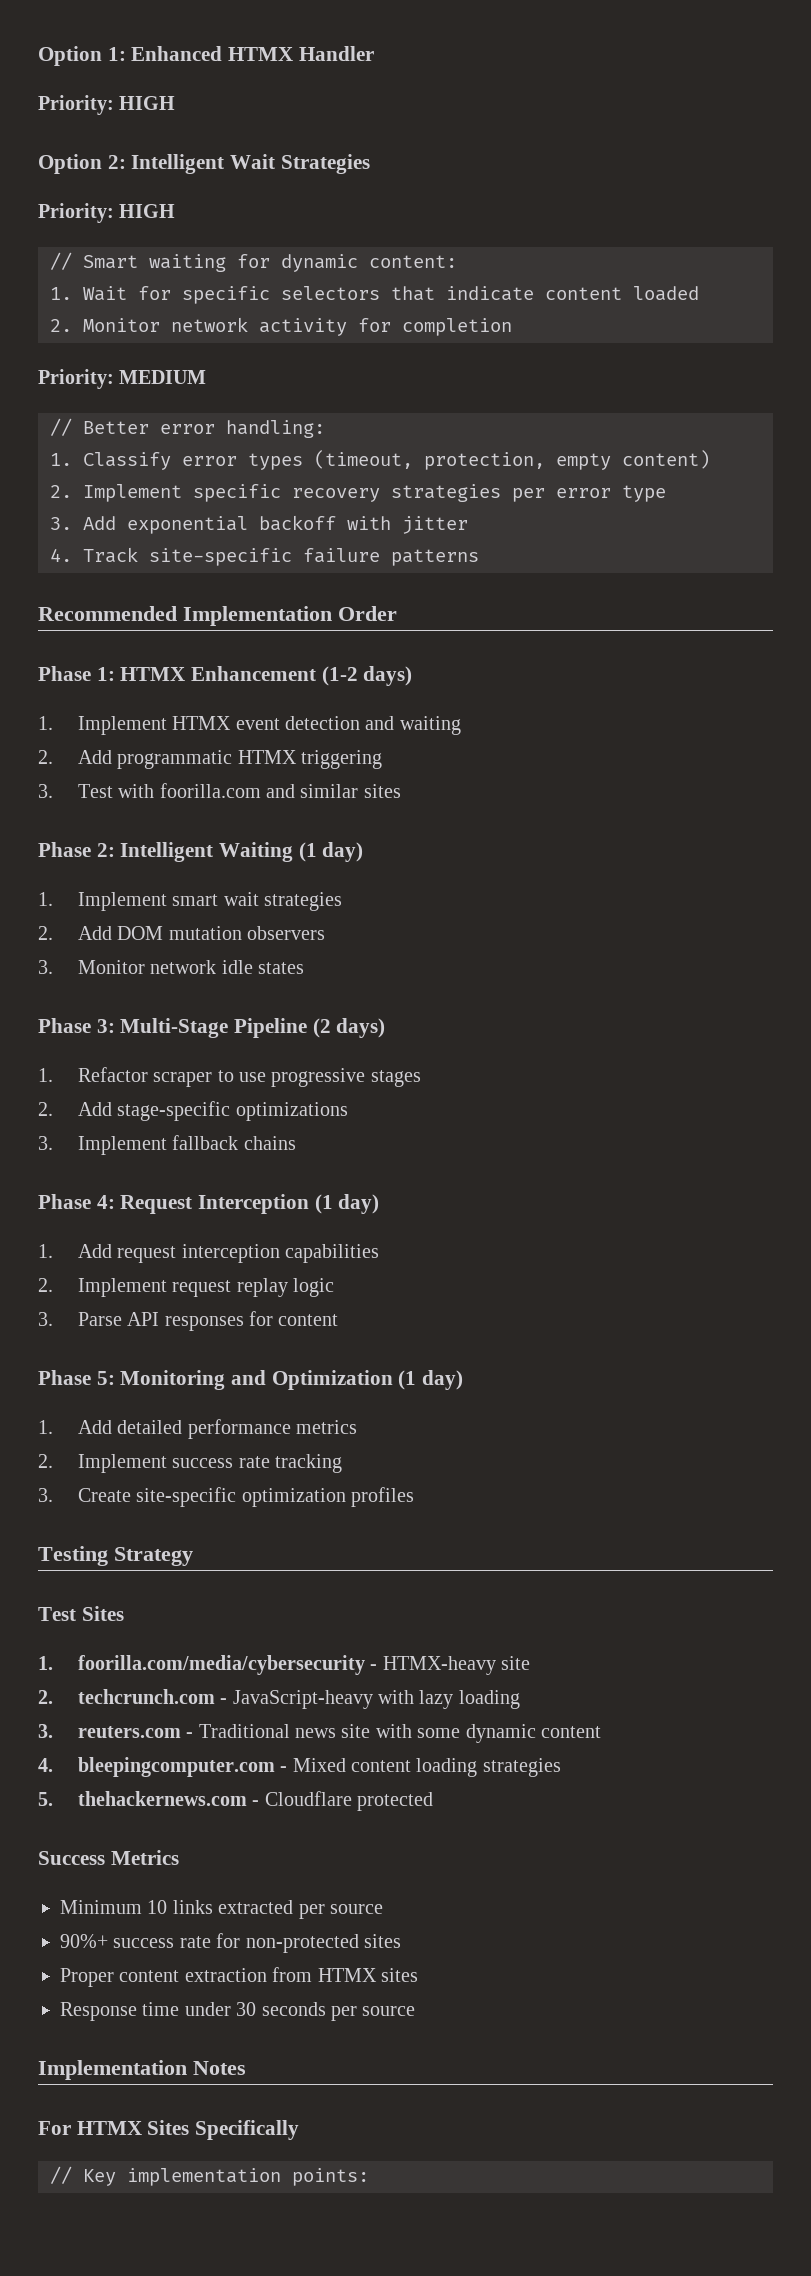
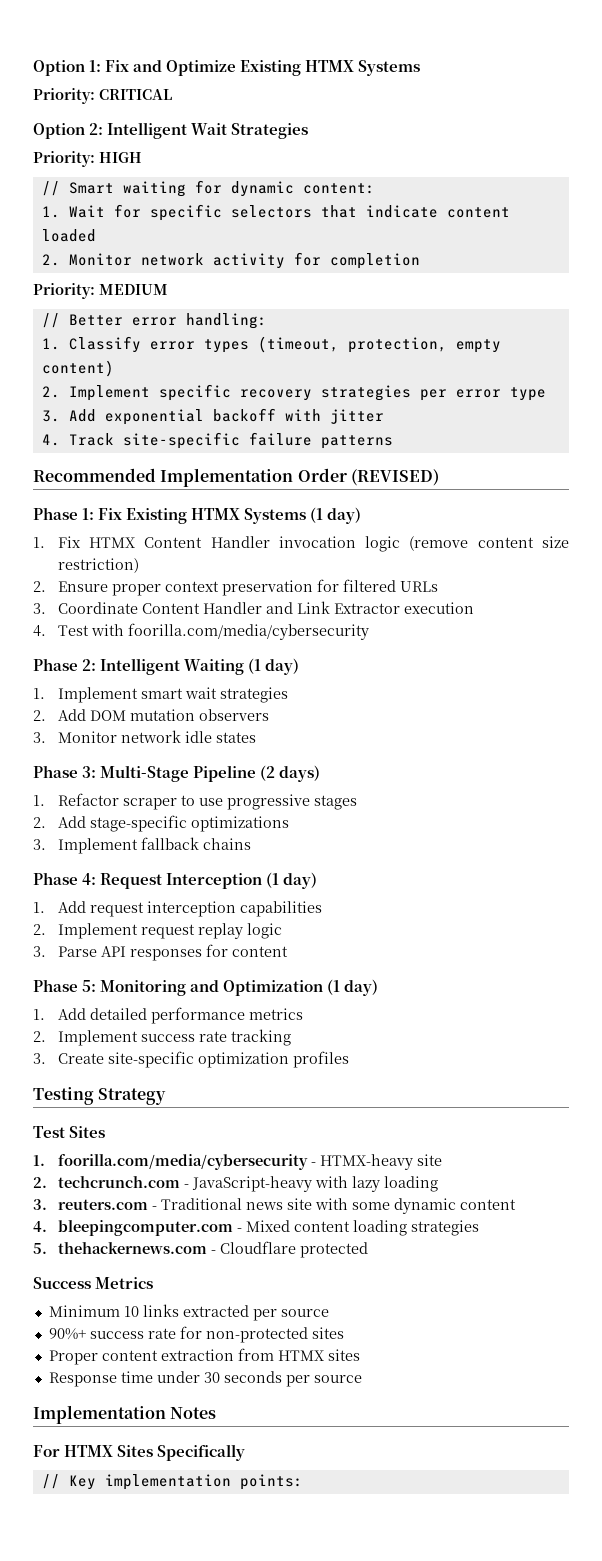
- Option 1: Enhanced HTMX Handler
- Priority: HIGH
+ Option 1: Fix and Optimize Existing HTMX Systems
+ Priority: CRITICAL
- Recommended Implementation Order
+ Recommended Implementation Order (REVISED)
- Phase 1: HTMX Enhancement (1-2 days)
- 1. Implement HTMX event detection and waiting
- 2. Add programmatic HTMX triggering
- 3. Test with foorilla.com and similar sites
+ Phase 1: Fix Existing HTMX Systems (1 day)
+ 1. Fix HTMX Content Handler invocation logic (remove content size restriction)
+ 2. Ensure proper context preservation for filtered URLs
+ 3. Coordinate Content Handler and Link Extractor execution
+ 4. Test with foorilla.com/media/cybersecurity

